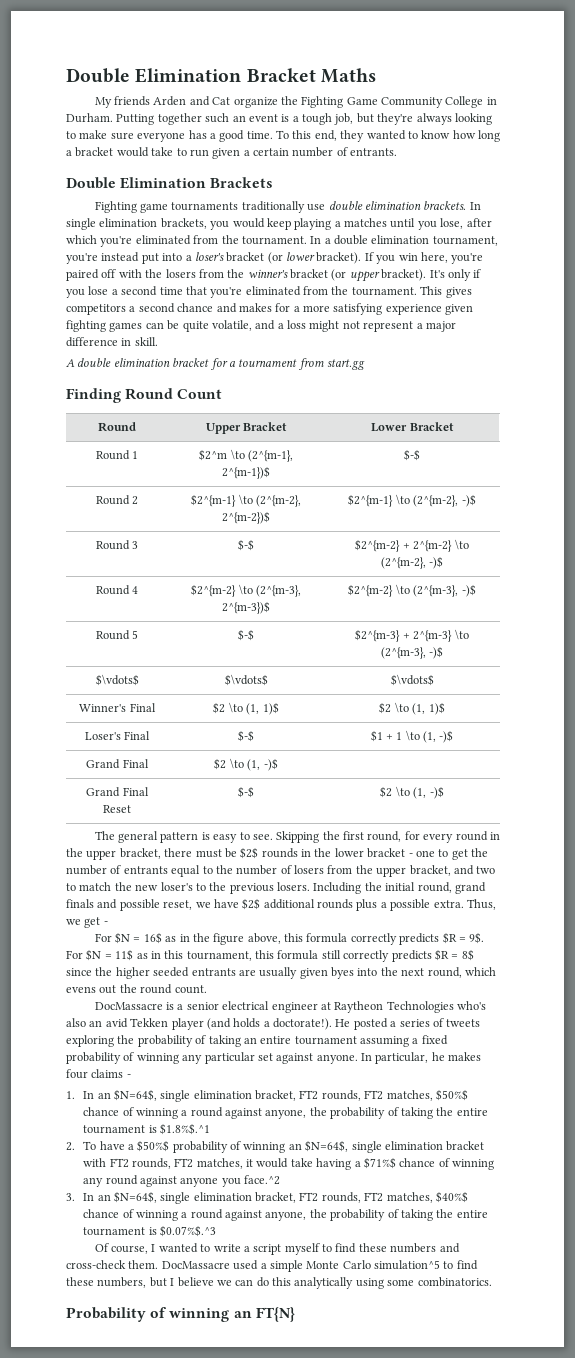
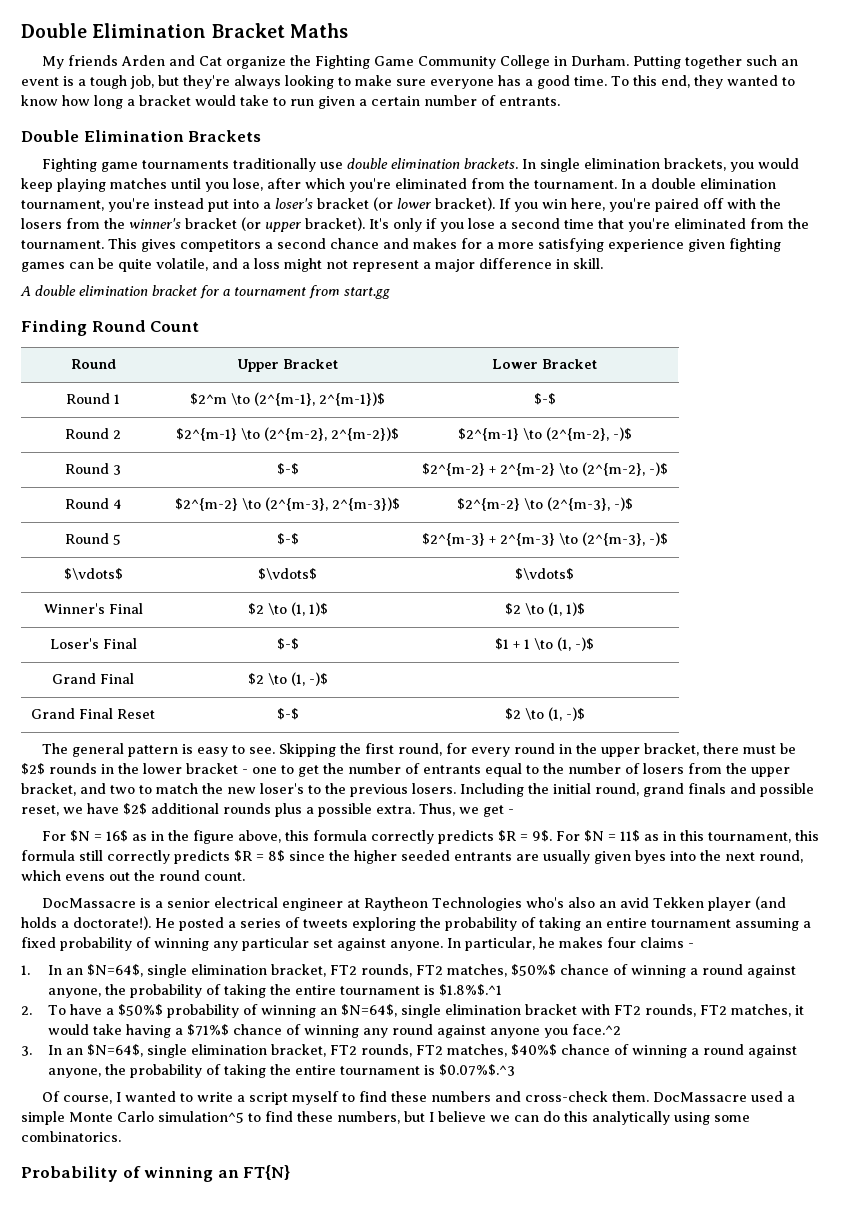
- In single elimination brackets, you would keep playing a matches until you lose, after which you're eliminated from the tournament.
+ In single elimination brackets, you would keep playing matches until you lose, after which you're eliminated from the tournament.

